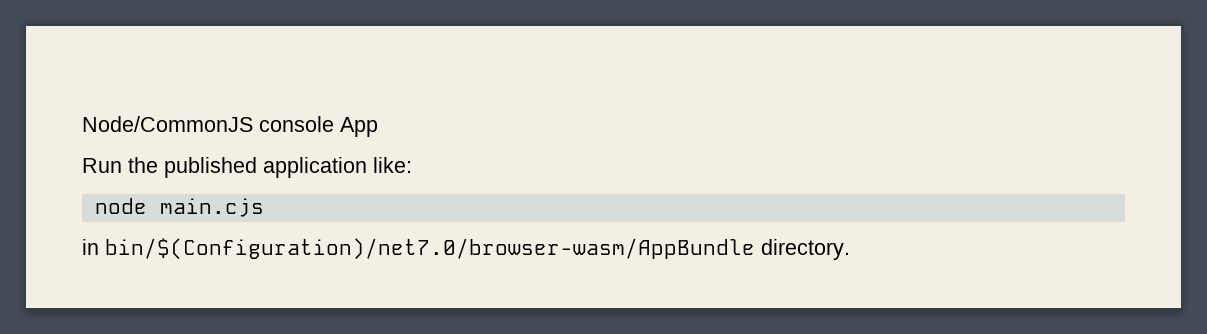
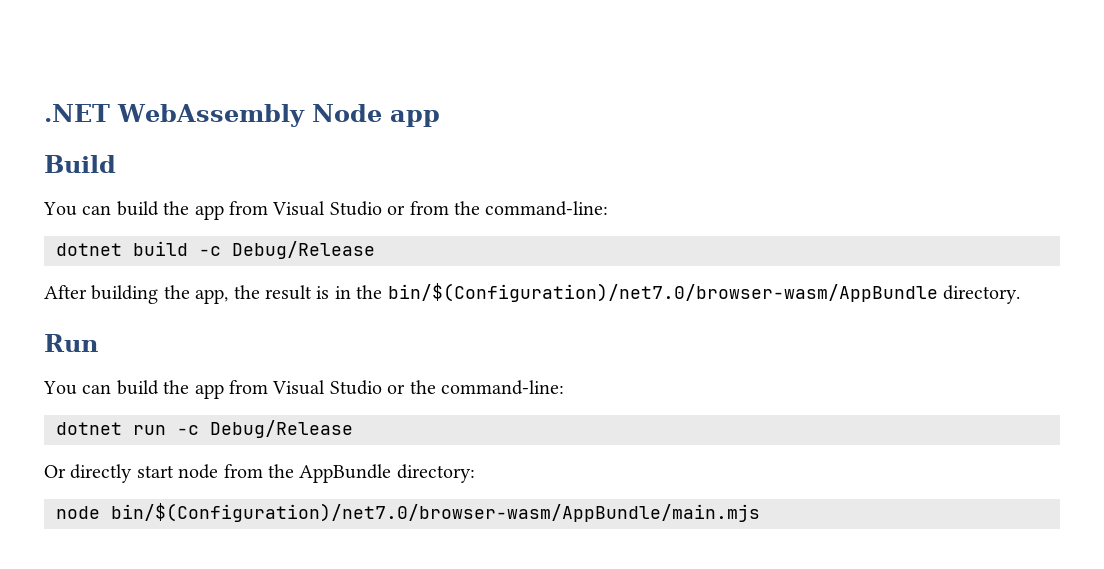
- Node/CommonJS console App
- Run the published application like:
- node main.cjs
- in bin/$(Configuration)/net7.0/browser-wasm/AppBundle directory.
+ .NET WebAssembly Node app
+ Build
+ You can build the app from Visual Studio or from the command-line:
+ dotnet build -c Debug/Release
+ After building the app, the result is in the bin/$(Configuration)/net7.0/browser-wasm/AppBundle directory.
+ Run
+ You can build the app from Visual Studio or the command-line:
+ dotnet run -c Debug/Release
+ Or directly start node from the AppBundle directory:
+ node bin/$(Configuration)/net7.0/browser-wasm/AppBundle/main.mjs

